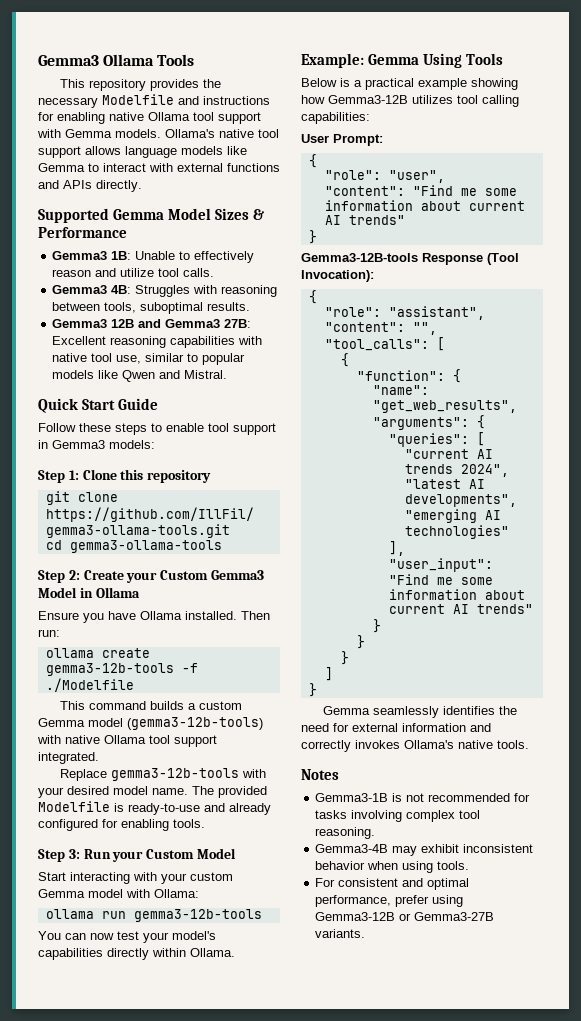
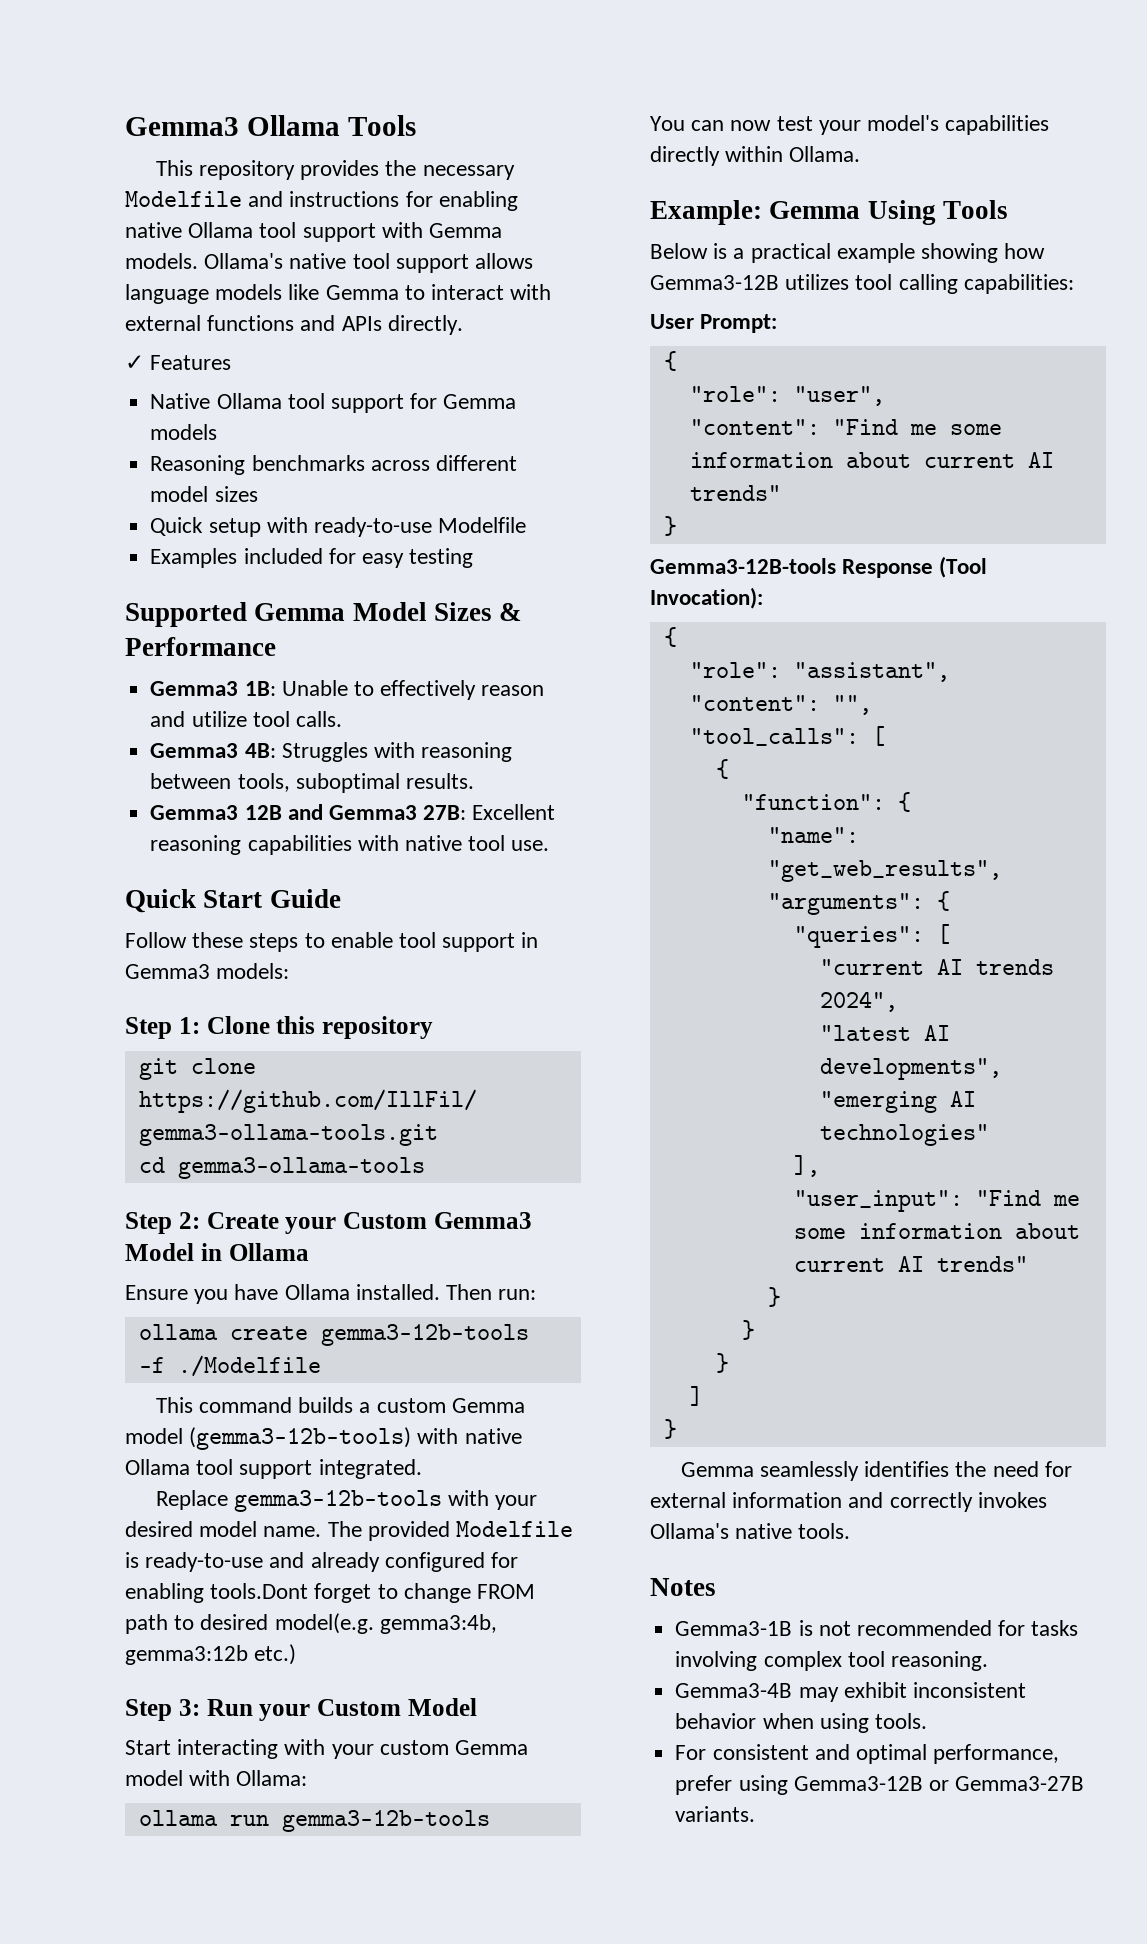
+ ✓ Features
+ Native Ollama tool support for Gemma models
+ Reasoning benchmarks across different model sizes
+ Quick setup with ready-to-use Modelfile
+ Examples included for easy testing
- Gemma3 12B and Gemma3 27B: Excellent reasoning capabilities with native tool use, similar to popular models like Qwen and Mistral.
+ Gemma3 12B and Gemma3 27B: Excellent reasoning capabilities with native tool use.
- The provided Modelfile is ready-to-use and already configured for enabling tools.
+ The provided Modelfile is ready-to-use and already configured for enabling tools.Dont forget to change FROM path to desired model(e.g. gemma3:4b, gemma3:12b etc.)

